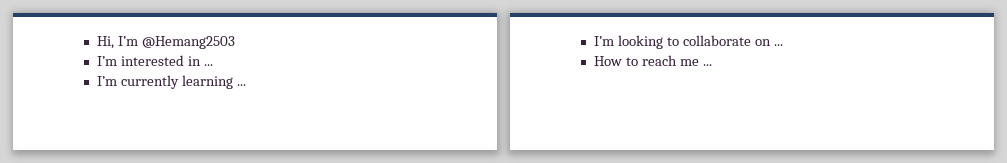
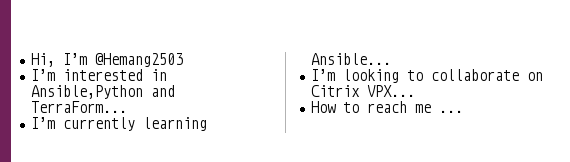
- I’m interested in ...
+ I’m interested in Ansible,Python and TerraForm...
- I’m currently learning ...
+ I’m currently learning Ansible...
- I’m looking to collaborate on ...
+ I’m looking to collaborate on Citrix VPX...

